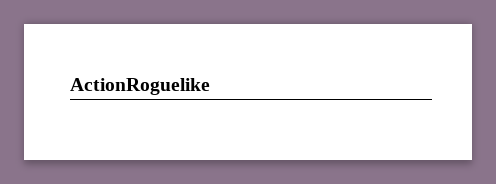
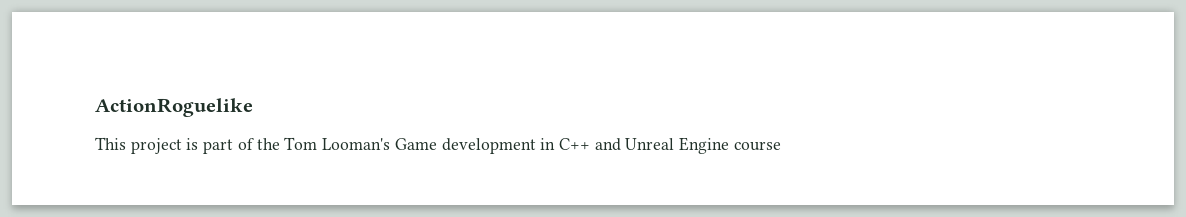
+ This project is part of the Tom Looman's Game development in C++ and Unreal Engine course

